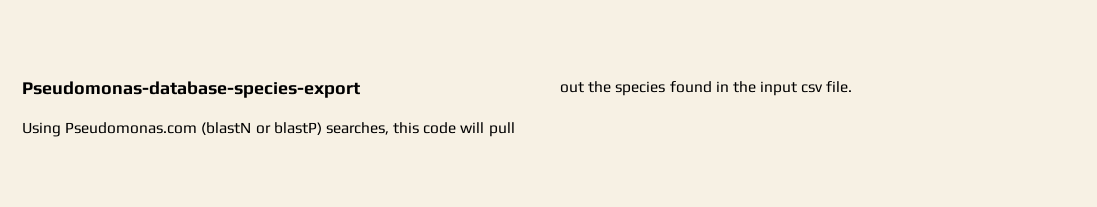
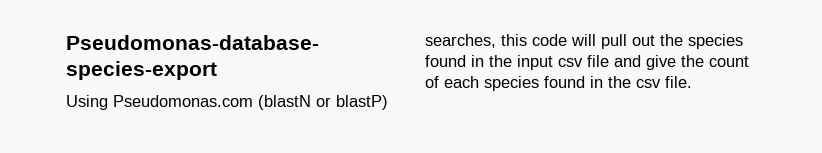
- Using Pseudomonas.com (blastN or blastP) searches, this code will pull out the species found in the input csv file.
+ Using Pseudomonas.com (blastN or blastP) searches, this code will pull out the species found in the input csv file and give the count of each species found in the csv file.

